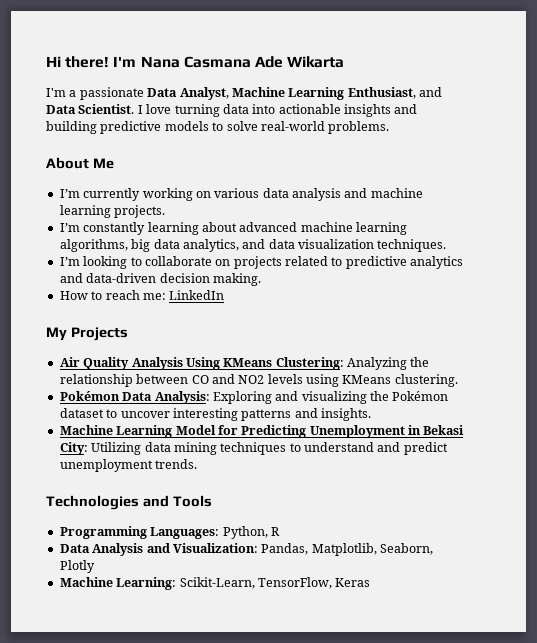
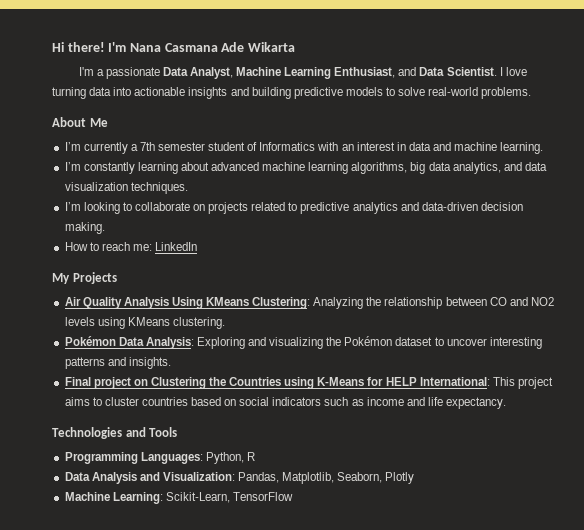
- I’m currently working on various data analysis and machine learning projects.
+ I’m currently a 7th semester student of Informatics with an interest in data and machine learning.
- Machine Learning Model for Predicting Unemployment in Bekasi City: Utilizing data mining techniques to understand and predict unemployment trends.
+ Final project on Clustering the Countries using K-Means for HELP International: This project aims to cluster countries based on social indicators such as income and life expectancy.
- Machine Learning: Scikit-Learn, TensorFlow, Keras
+ Machine Learning: Scikit-Learn, TensorFlow

